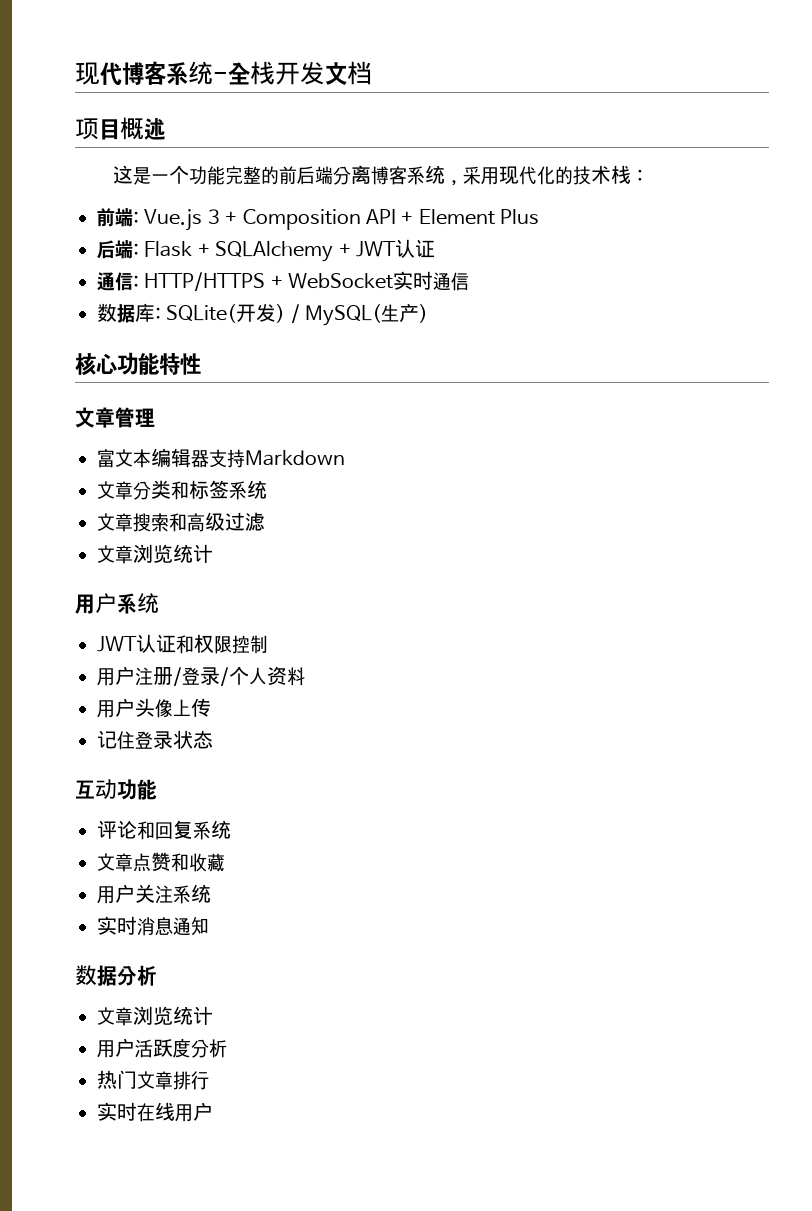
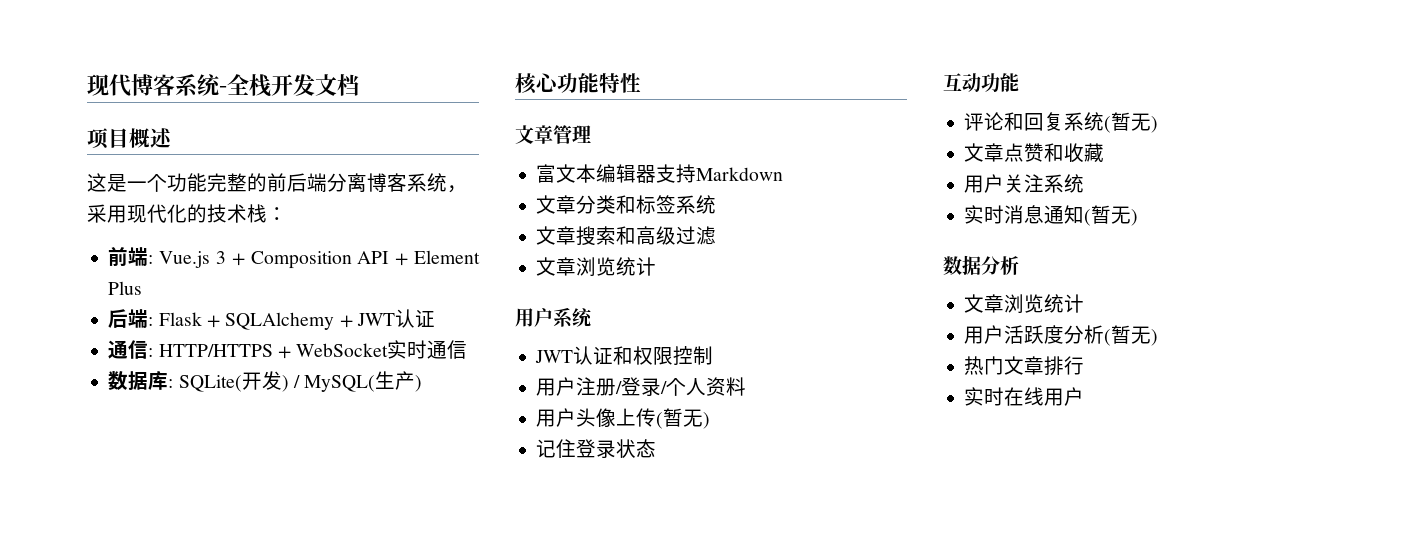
- 用户头像上传
+ 用户头像上传(暂无)
- 评论和回复系统
+ 评论和回复系统(暂无)
- 实时消息通知
+ 实时消息通知(暂无)
- 用户活跃度分析
+ 用户活跃度分析(暂无)

